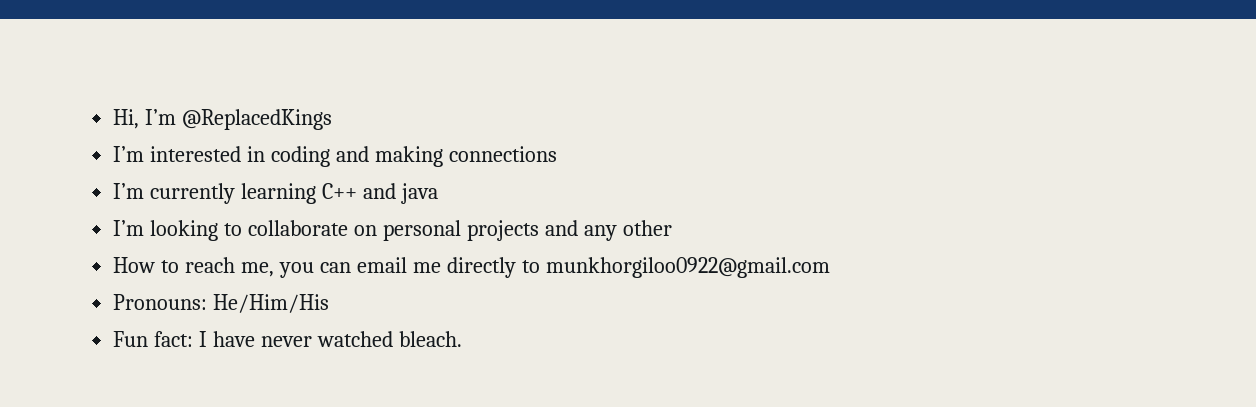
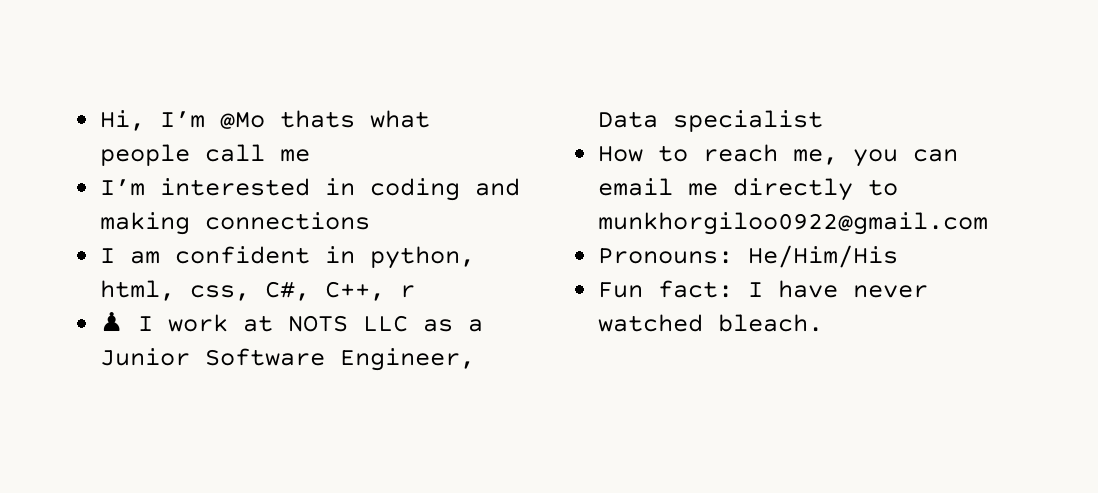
- Hi, I’m @ReplacedKings
+ Hi, I’m @Mo thats what people call me
- I’m currently learning C++ and java
- I’m looking to collaborate on personal projects and any other
+ I am confident in python, html, css, C#, C++, r
+ ♟ I work at NOTS LLC as a Junior Software Engineer, Data specialist

